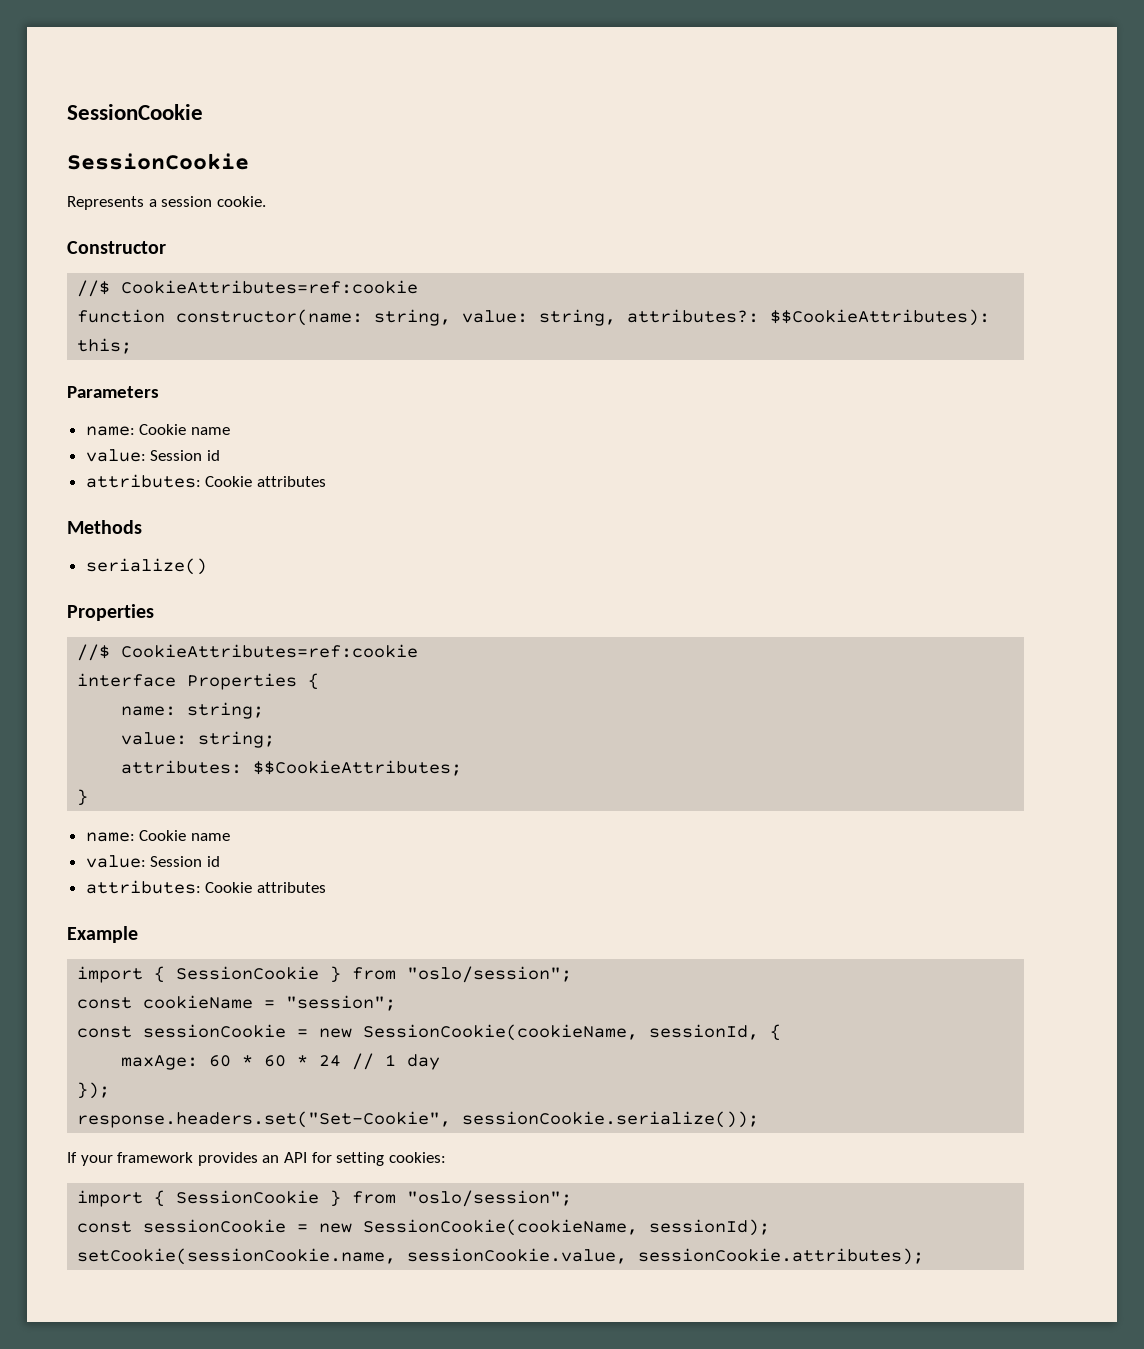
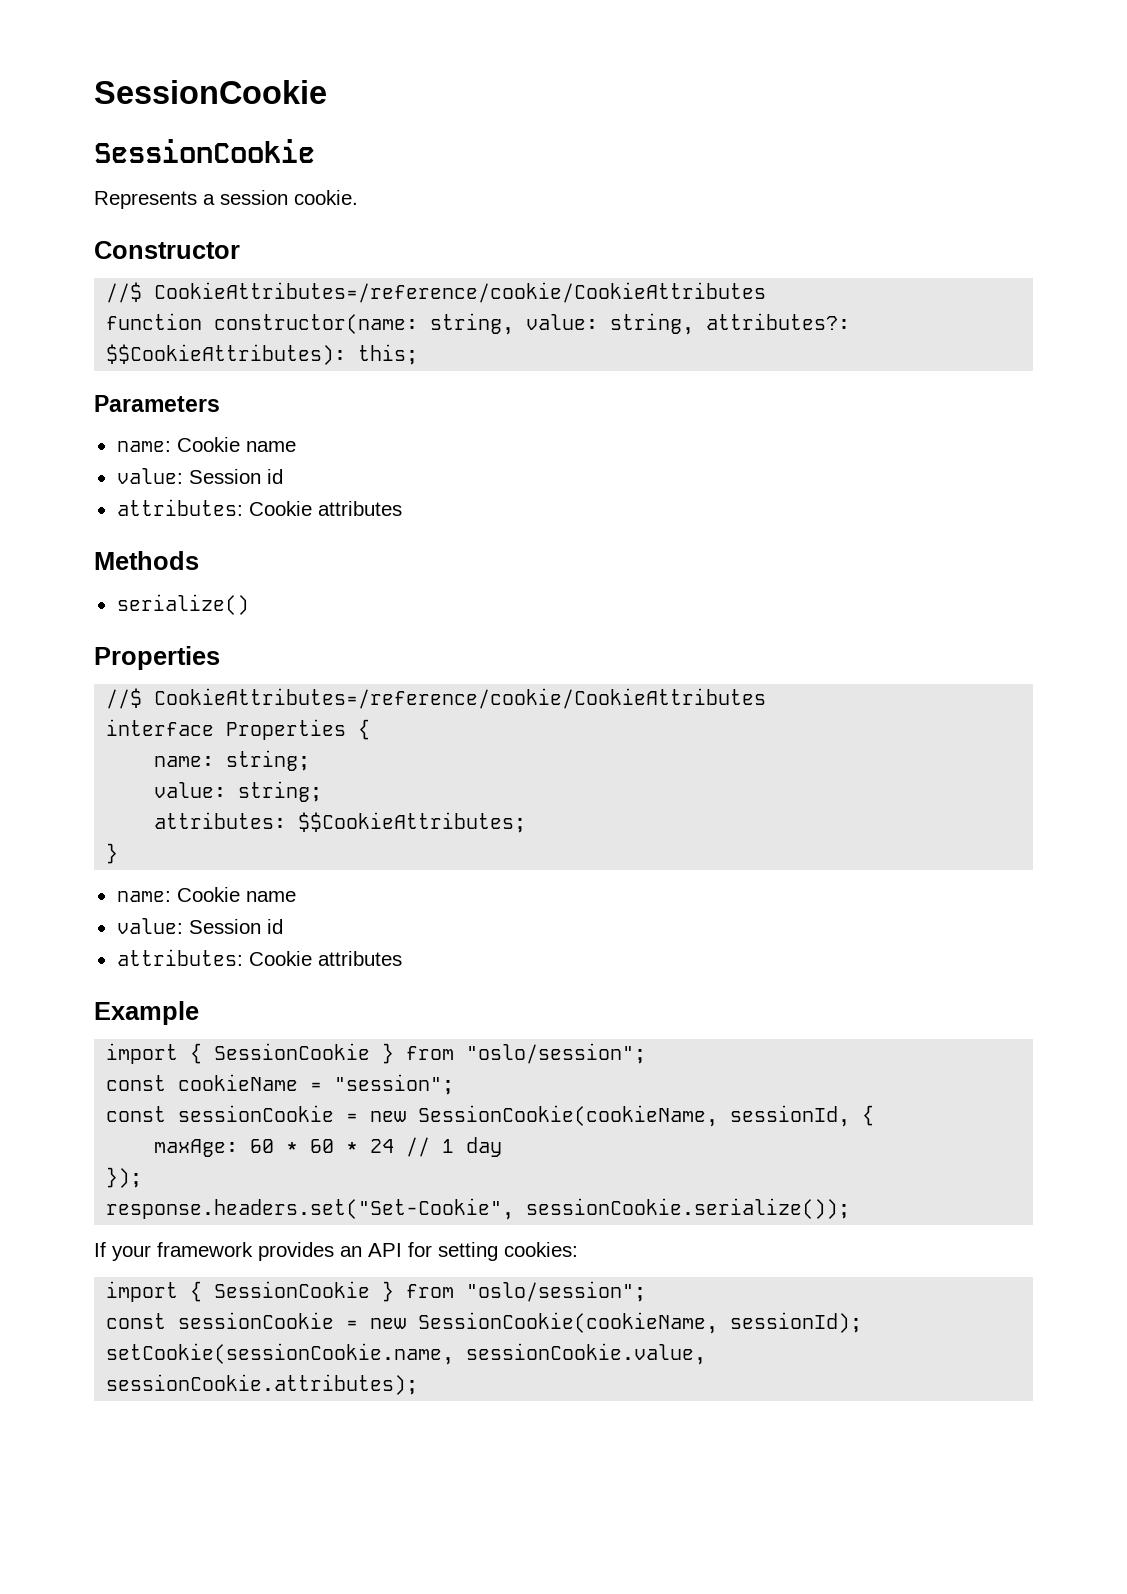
  Constructor
- //$ CookieAttributes=ref:cookie
+ //$ CookieAttributes=/reference/cookie/CookieAttributes
  serialize()
  Properties
- //$ CookieAttributes=ref:cookie
+ //$ CookieAttributes=/reference/cookie/CookieAttributes

